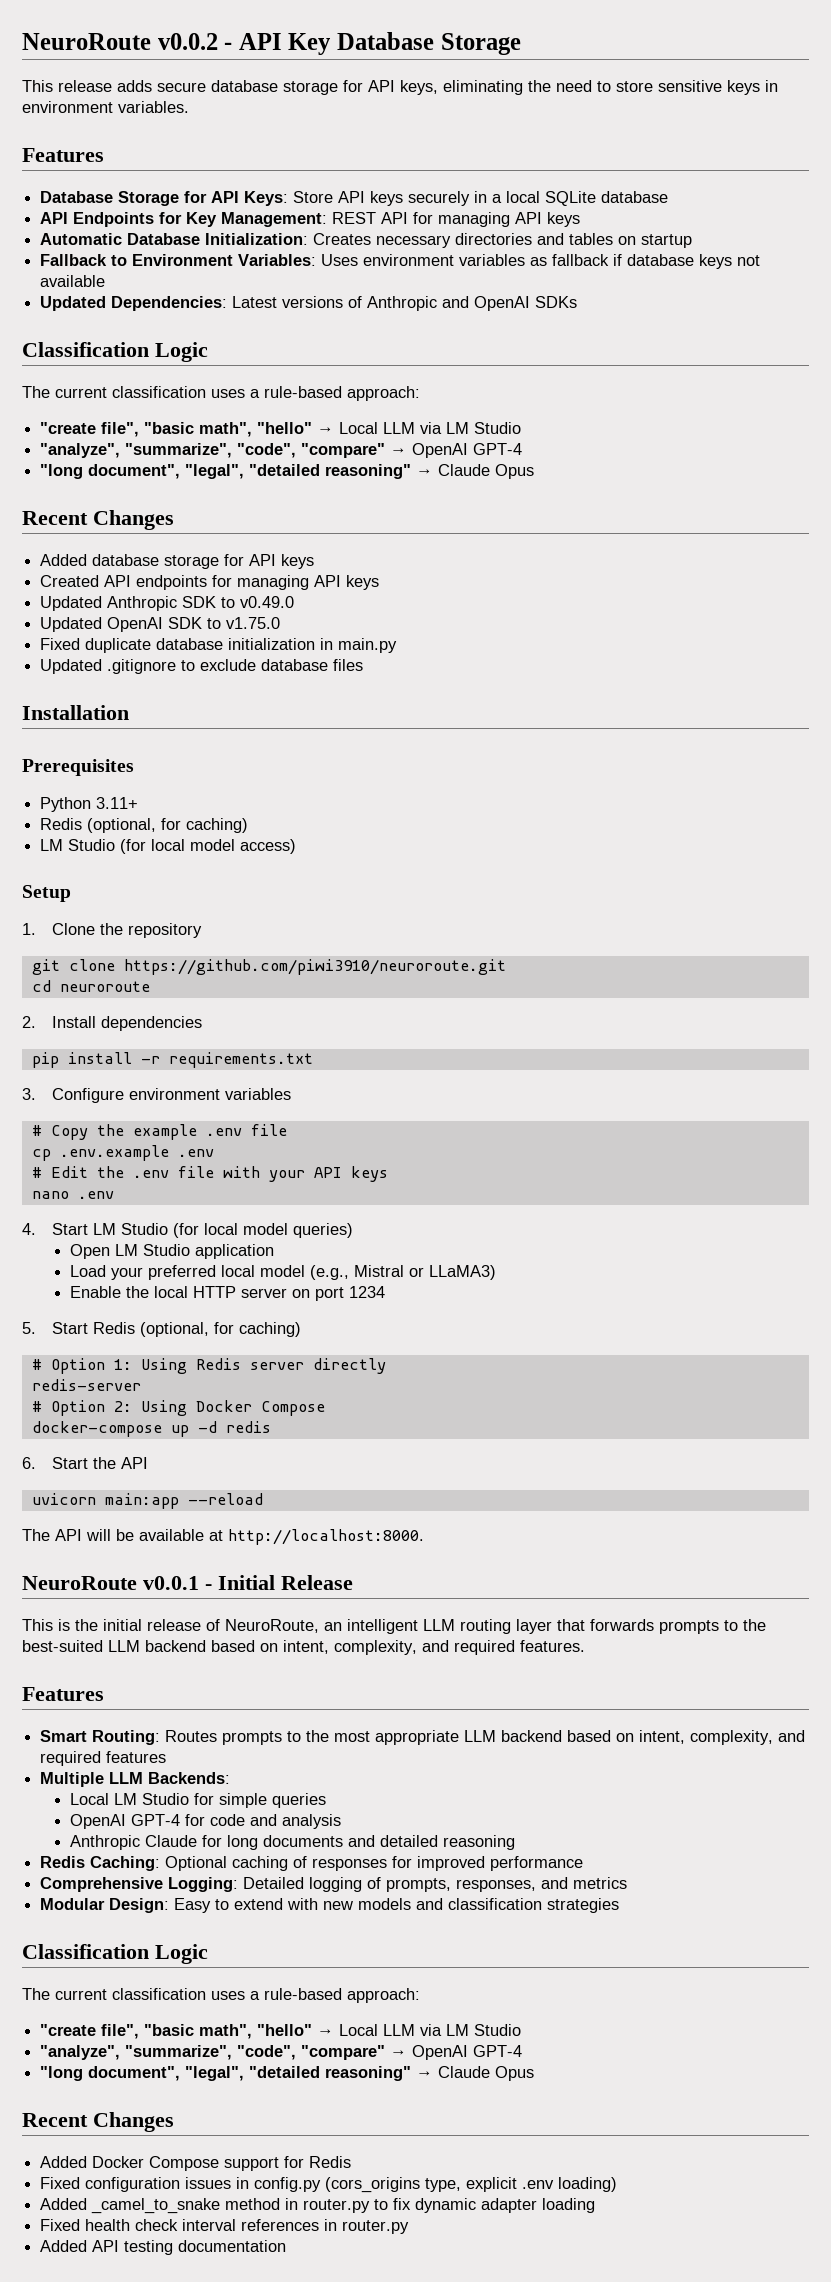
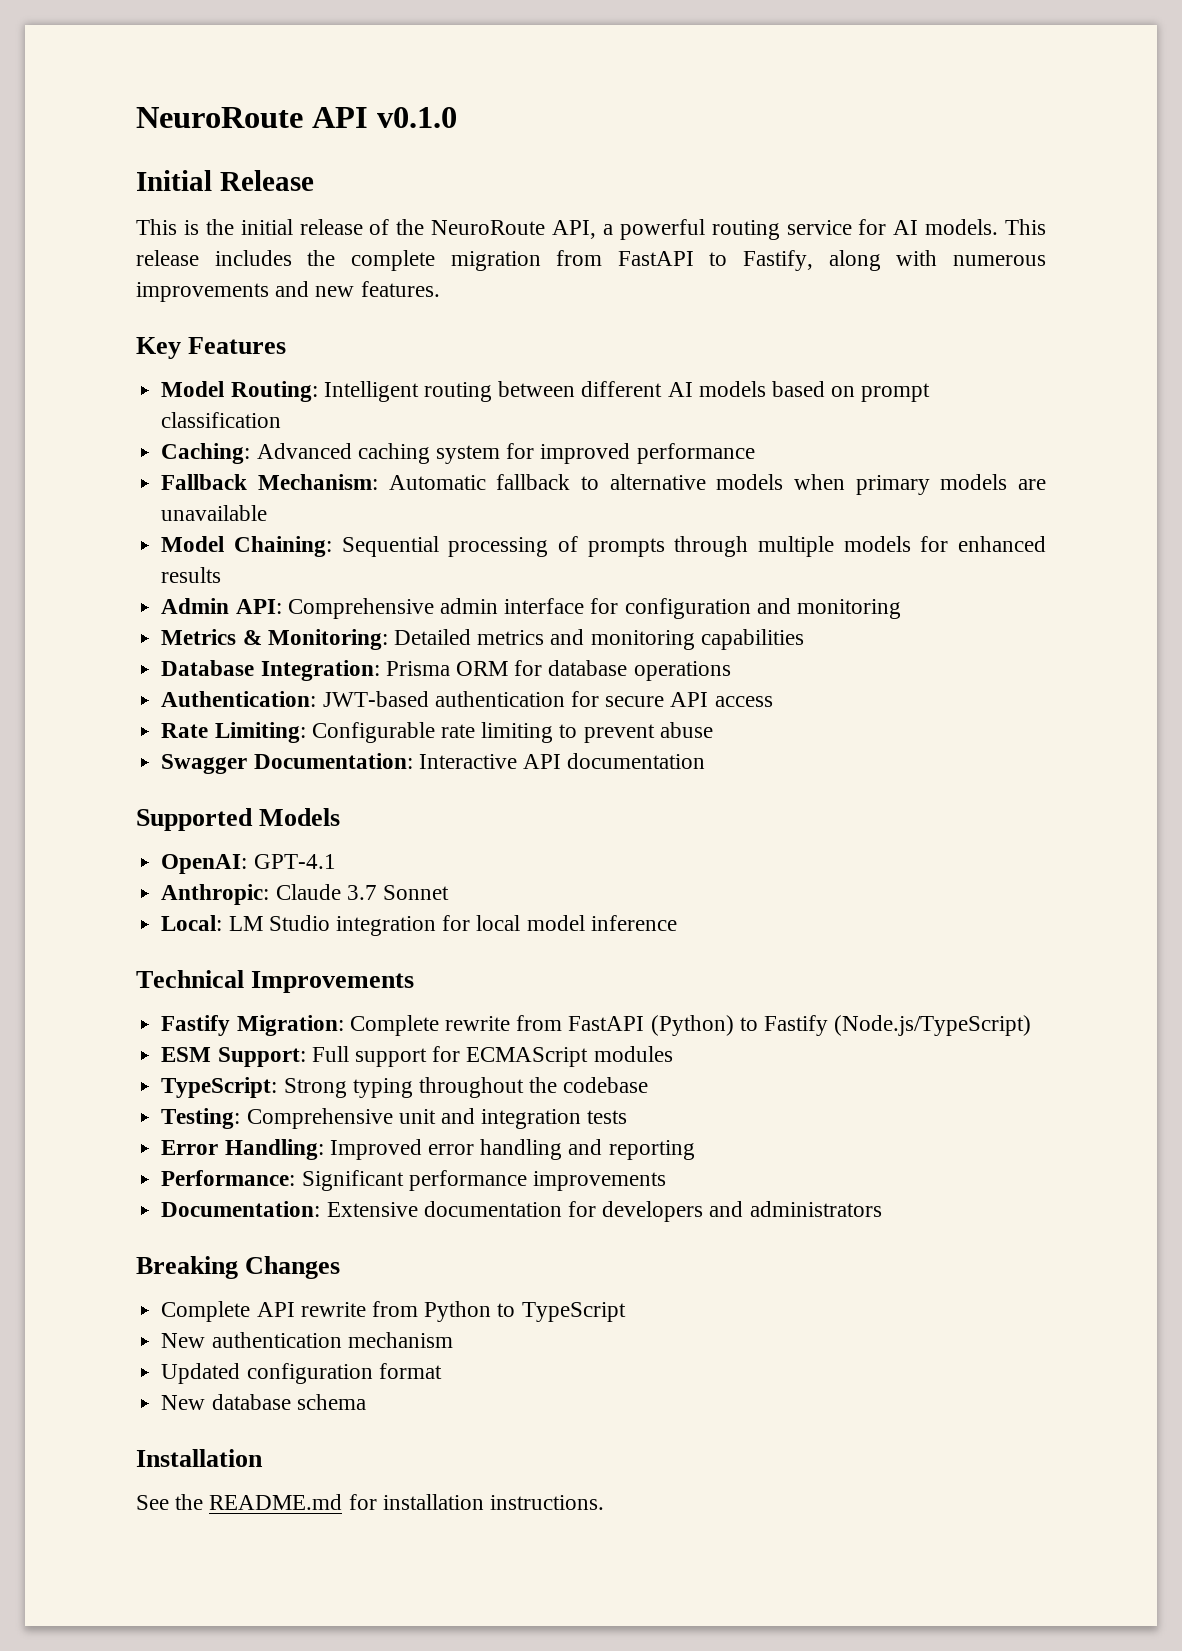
- NeuroRoute v0.0.2 - API Key Database Storage
- This release adds secure database storage for API keys, eliminating the need to store sensitive keys in environment variables.
- Features
- Database Storage for API Keys: Store API keys securely in a local SQLite database
- API Endpoints for Key Management: REST API for managing API keys
- Automatic Database Initialization: Creates necessary directories and tables on startup
- Fallback to Environment Variables: Uses environment variables as fallback if database keys not available
- Updated Dependencies: Latest versions of Anthropic and OpenAI SDKs
- Classification Logic
- The current classification uses a rule-based approach:
- "create file", "basic math", "hello" → Local LLM via LM Studio
- "analyze", "summarize", "code", "compare" → OpenAI GPT-4
- "long document", "legal", "detailed reasoning" → Claude Opus
- Recent Changes
- Added database storage for API keys
- Created API endpoints for managing API keys
- Updated Anthropic SDK to v0.49.0
- Updated OpenAI SDK to v1.75.0
- Fixed duplicate database initialization in main.py
- Updated .gitignore to exclude database files
- Installation
- Prerequisites
- Python 3.11+
- Redis (optional, for caching)
- LM Studio (for local model access)
- Setup
- 1. Clone the repository
- git clone https://github.com/piwi3910/neuroroute.git
- cd neuroroute
- 2. Install dependencies
- pip install -r requirements.txt
- 3. Configure environment variables
- # Copy the example .env file
- cp .env.example .env
- # Edit the .env file with your API keys
- nano .env
- 4. Start LM Studio (for local model queries)
- Open LM Studio application
- Load your preferred local model (e.g., Mistral or LLaMA3)
- Enable the local HTTP server on port 1234
- 5. Start Redis (optional, for caching)
- # Option 1: Using Redis server directly
- redis-server
- # Option 2: Using Docker Compose
- docker-compose up -d redis
- 6. Start the API
- uvicorn main:app --reload
- The API will be available at http://localhost:8000.
- NeuroRoute v0.0.1 - Initial Release
+ NeuroRoute API v0.1.0
+ Initial Release
- This is the initial release of NeuroRoute, an intelligent LLM routing layer that forwards prompts to the best-suited LLM backend based on intent, complexity, and required features.
- Features
- Smart Routing: Routes prompts to the most appropriate LLM backend based on intent, complexity, and required features
- Multiple LLM Backends:
- Local LM Studio for simple queries
- OpenAI GPT-4 for code and analysis
- Anthropic Claude for long documents and detailed reasoning
- Redis Caching: Optional caching of responses for improved performance
- Comprehensive Logging: Detailed logging of prompts, responses, and metrics
- Modular Design: Easy to extend with new models and classification strategies
- Classification Logic
- The current classification uses a rule-based approach:
- "create file", "basic math", "hello" → Local LLM via LM Studio
- "analyze", "summarize", "code", "compare" → OpenAI GPT-4
- "long document", "legal", "detailed reasoning" → Claude Opus
- Recent Changes
- Added Docker Compose support for Redis
- Fixed configuration issues in config.py (cors_origins type, explicit .env loading)
- Added _camel_to_snake method in router.py to fix dynamic adapter loading
- Fixed health check interval references in router.py
- Added API testing documentation
+ This is the initial release of the NeuroRoute API, a powerful routing service for AI models. This release includes the complete migration from FastAPI to Fastify, along with numerous improvements and new features.
+ Key Features
+ Model Routing: Intelligent routing between different AI models based on prompt classification
+ Caching: Advanced caching system for improved performance
+ Fallback Mechanism: Automatic fallback to alternative models when primary models are unavailable
+ Model Chaining: Sequential processing of prompts through multiple models for enhanced results
+ Admin API: Comprehensive admin interface for configuration and monitoring
+ Metrics & Monitoring: Detailed metrics and monitoring capabilities
+ Database Integration: Prisma ORM for database operations
+ Authentication: JWT-based authentication for secure API access
+ Rate Limiting: Configurable rate limiting to prevent abuse
+ Swagger Documentation: Interactive API documentation
+ Supported Models
+ OpenAI: GPT-4.1
+ Anthropic: Claude 3.7 Sonnet
+ Local: LM Studio integration for local model inference
+ Technical Improvements
+ Fastify Migration: Complete rewrite from FastAPI (Python) to Fastify (Node.js/TypeScript)
+ ESM Support: Full support for ECMAScript modules
+ TypeScript: Strong typing throughout the codebase
+ Testing: Comprehensive unit and integration tests
+ Error Handling: Improved error handling and reporting
+ Performance: Significant performance improvements
+ Documentation: Extensive documentation for developers and administrators
+ Breaking Changes
+ Complete API rewrite from Python to TypeScript
+ New authentication mechanism
+ Updated configuration format
+ New database schema
+ Installation
+ See the README.md for installation instructions.

